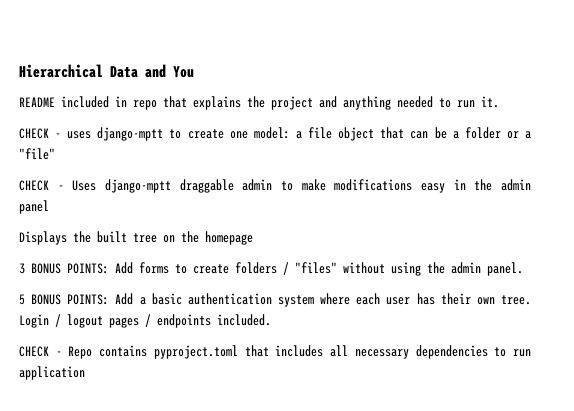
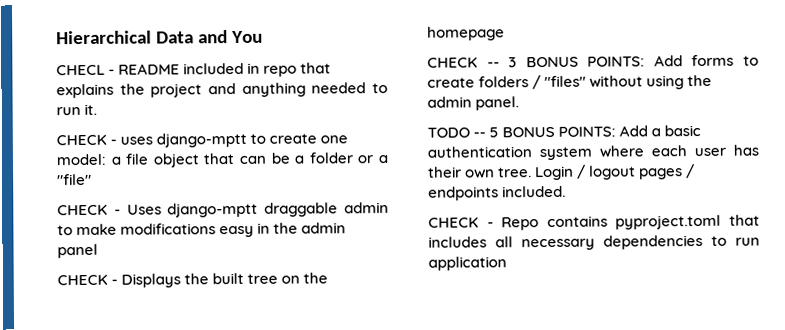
- README included in repo that explains the project and anything needed to run it.
+ CHECL - README included in repo that explains the project and anything needed to run it.
- Displays the built tree on the homepage
+ CHECK - Displays the built tree on the homepage
- 3 BONUS POINTS: Add forms to create folders / "files" without using the admin panel.
+ CHECK -- 3 BONUS POINTS: Add forms to create folders / "files" without using the admin panel.
- 5 BONUS POINTS: Add a basic authentication system where each user has their own tree.
+ TODO -- 5 BONUS POINTS: Add a basic authentication system where each user has their own tree.

